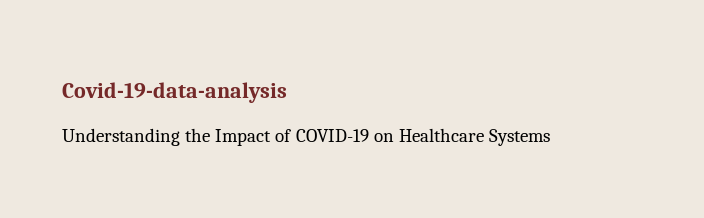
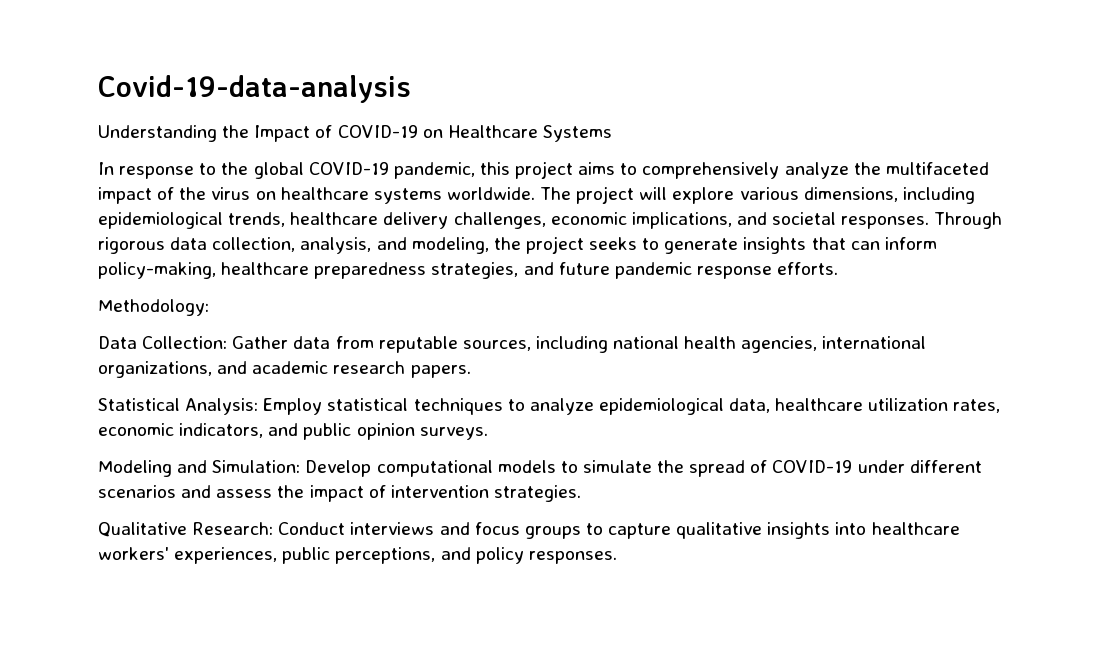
+ In response to the global COVID-19 pandemic, this project aims to comprehensively analyze the multifaceted impact of the virus on healthcare systems worldwide. The project will explore various dimensions, including epidemiological trends, healthcare delivery challenges, economic implications, and societal responses. Through rigorous data collection, analysis, and modeling, the project seeks to generate insights that can inform policy-making, healthcare preparedness strategies, and future pandemic response efforts.
+ Methodology:
+ Data Collection: Gather data from reputable sources, including national health agencies, international organizations, and academic research papers.
+ Statistical Analysis: Employ statistical techniques to analyze epidemiological data, healthcare utilization rates, economic indicators, and public opinion surveys.
+ Modeling and Simulation: Develop computational models to simulate the spread of COVID-19 under different scenarios and assess the impact of intervention strategies.
+ Qualitative Research: Conduct interviews and focus groups to capture qualitative insights into healthcare workers' experiences, public perceptions, and policy responses.

